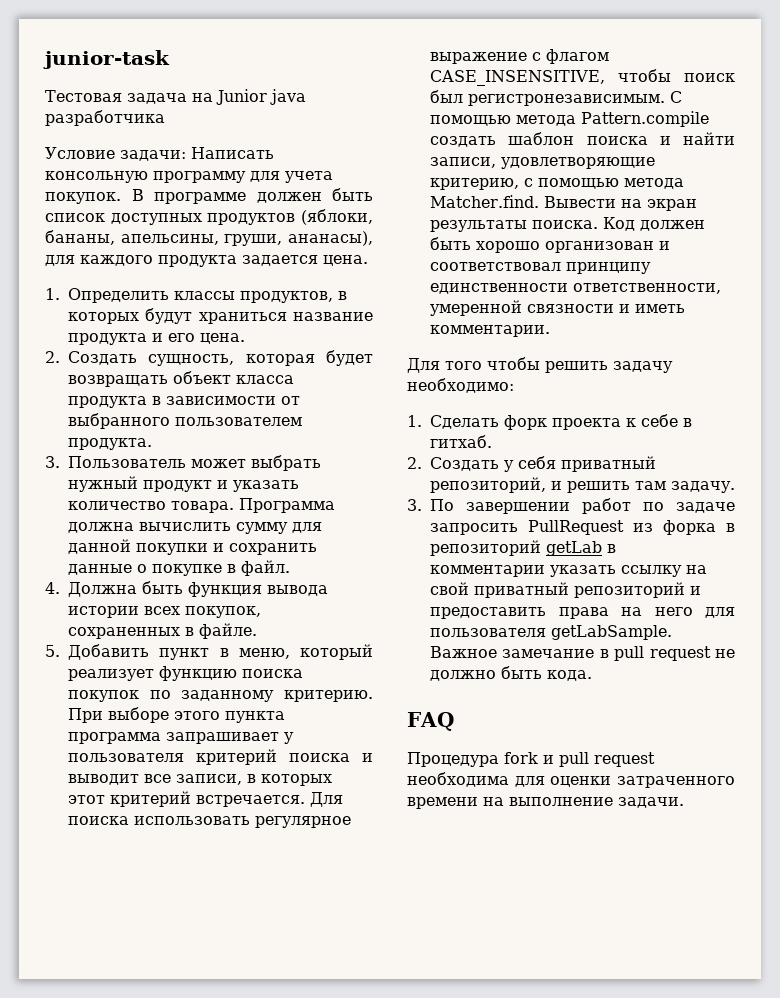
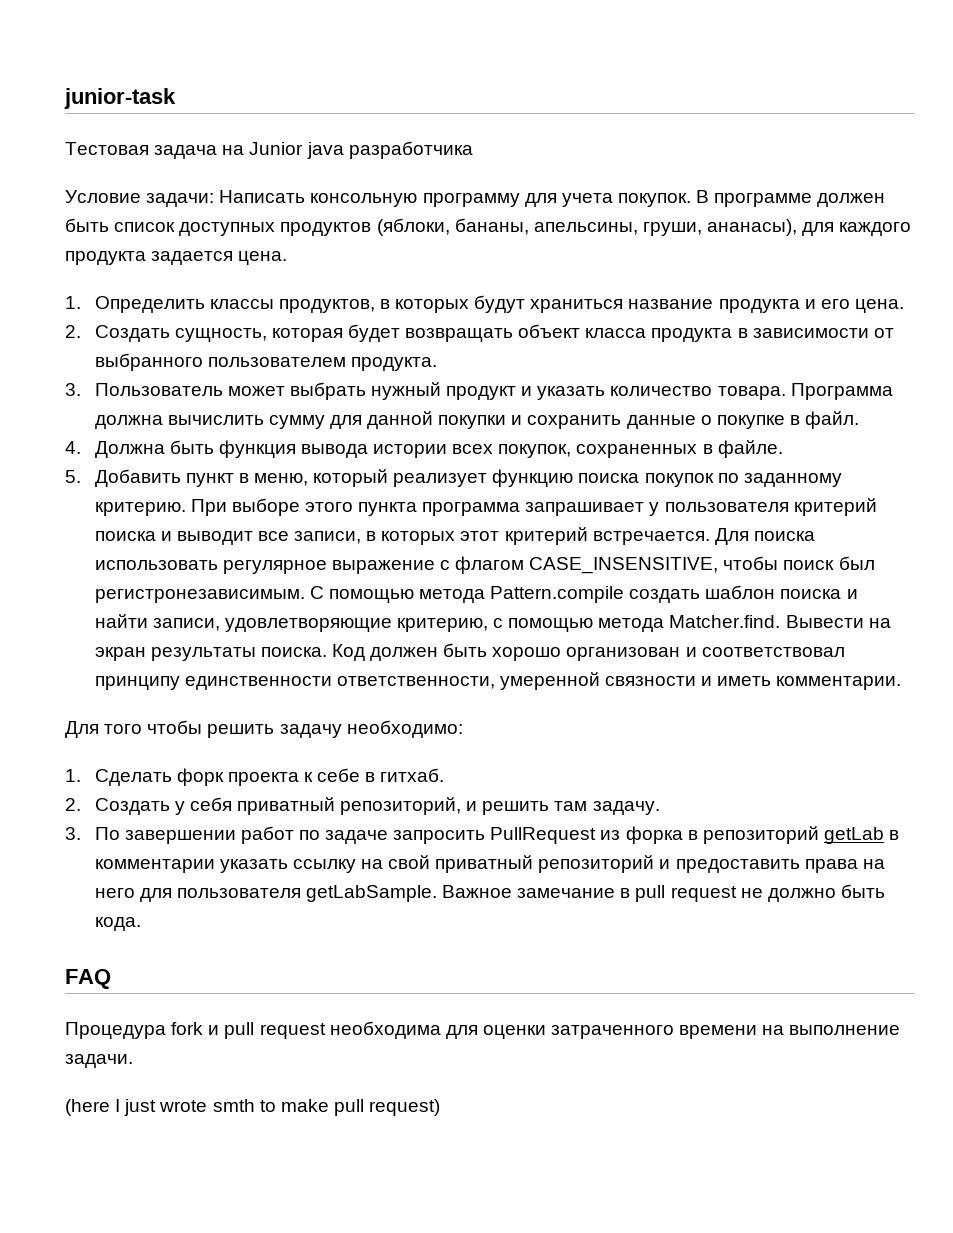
+ (here I just wrote smth to make pull request)

